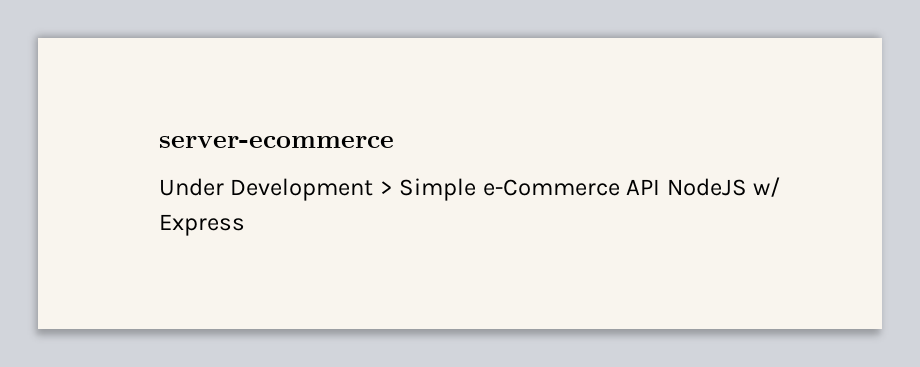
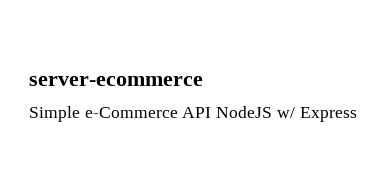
- Under Development > Simple e-Commerce API NodeJS w/ Express
+ Simple e-Commerce API NodeJS w/ Express

